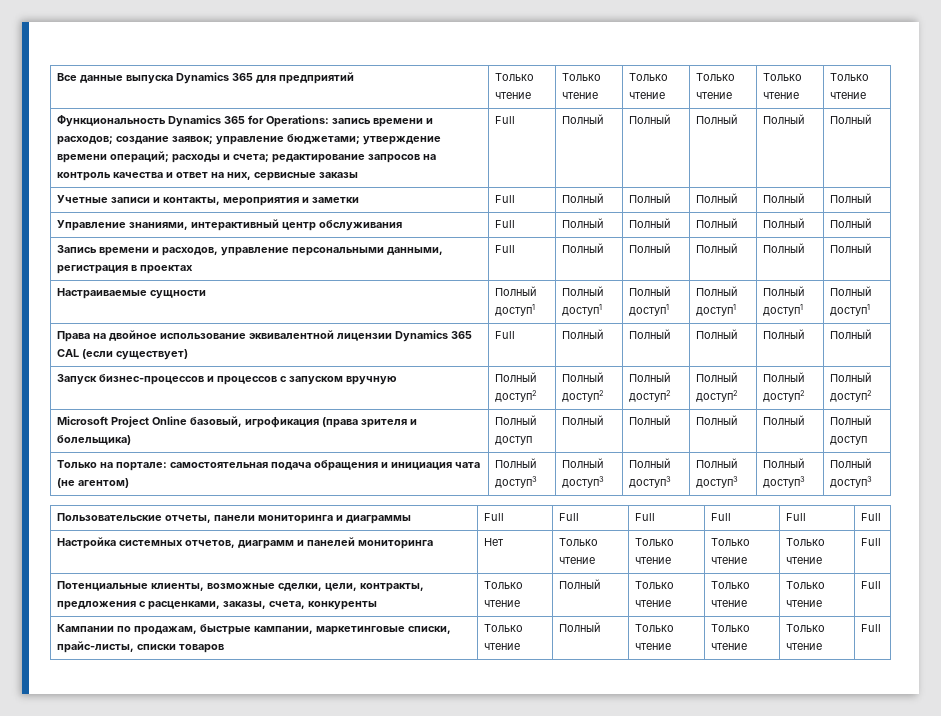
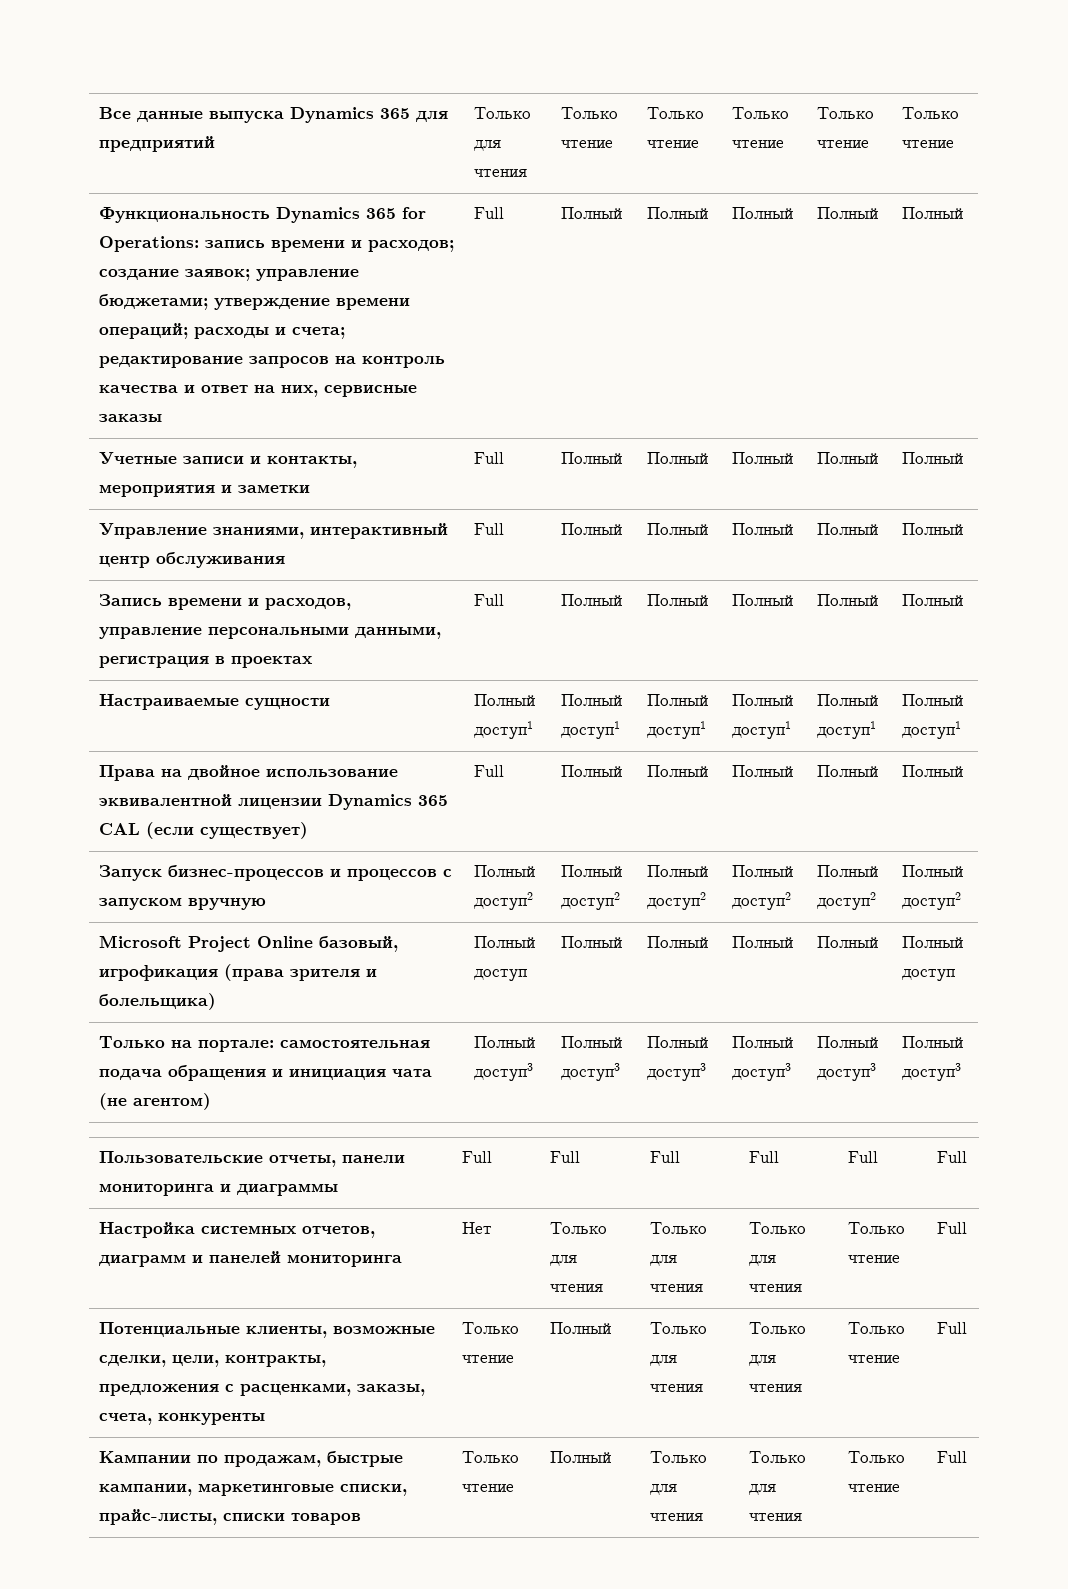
- Все данные выпуска Dynamics 365 для предприятий | Только чтение | Только чтение | Только чтение | Только чтение | Только чтение | Только чтение
+ Все данные выпуска Dynamics 365 для предприятий | Только для чтения | Только чтение | Только чтение | Только чтение | Только чтение | Только чтение
- Настройка системных отчетов, диаграмм и панелей мониторинга | Нет | Только чтение | Только чтение | Только чтение | Только чтение | Full
+ Настройка системных отчетов, диаграмм и панелей мониторинга | Нет | Только для чтения | Только для чтения | Только для чтения | Только чтение | Full
- Потенциальные клиенты, возможные сделки, цели, контракты, предложения с расценками, заказы, счета, конкуренты | Только чтение | Полный | Только чтение | Только чтение | Только чтение | Full
+ Потенциальные клиенты, возможные сделки, цели, контракты, предложения с расценками, заказы, счета, конкуренты | Только чтение | Полный | Только для чтения | Только для чтения | Только чтение | Full
- Кампании по продажам, быстрые кампании, маркетинговые списки, прайс-листы, списки товаров | Только чтение | Полный | Только чтение | Только чтение | Только чтение | Full
+ Кампании по продажам, быстрые кампании, маркетинговые списки, прайс-листы, списки товаров | Только чтение | Полный | Только для чтения | Только для чтения | Только чтение | Full

